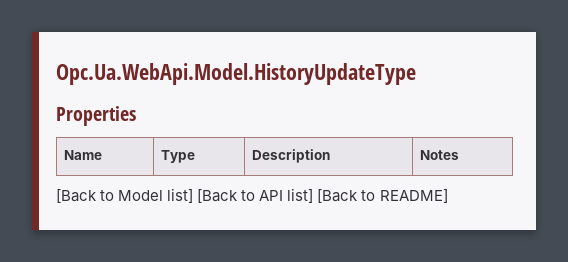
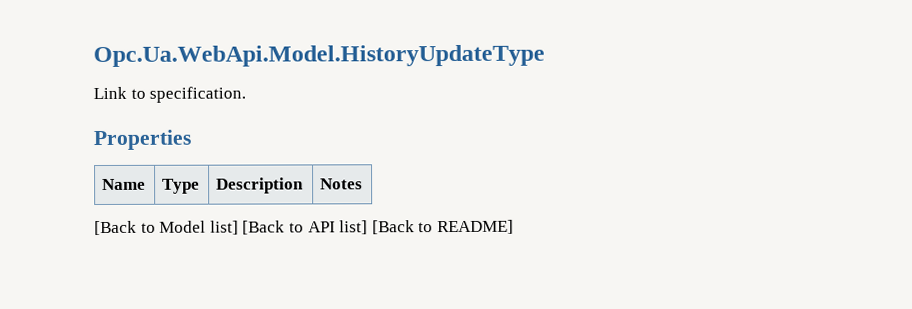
+ Link to specification.

